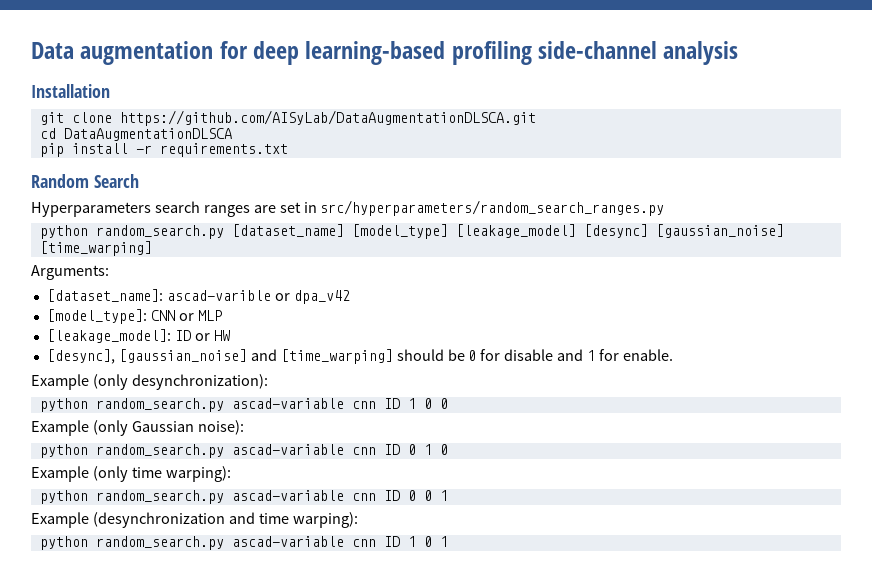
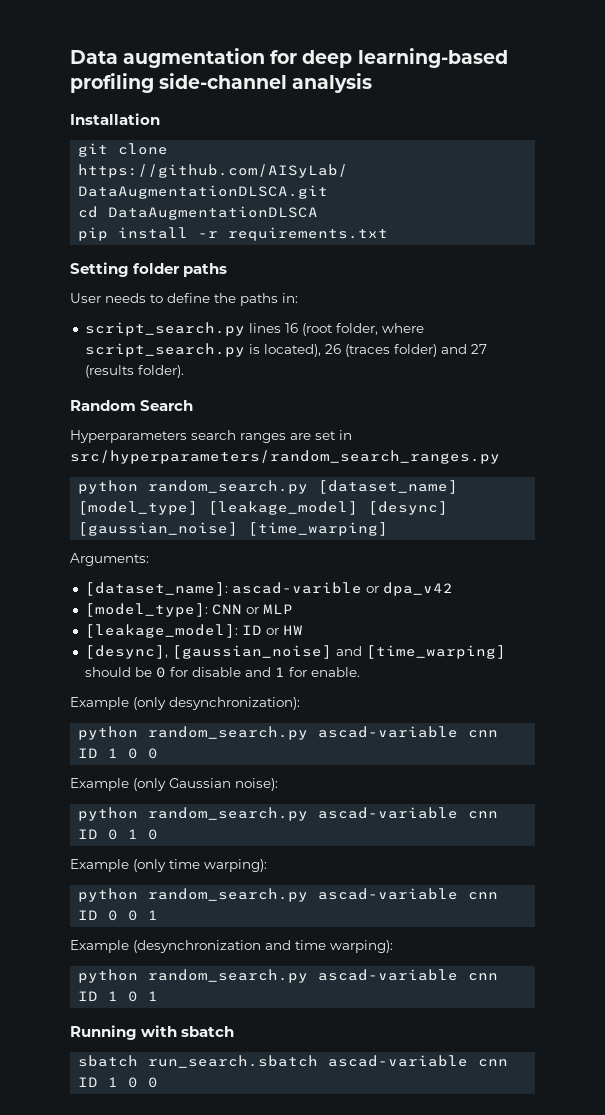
+ Setting folder paths
+ User needs to define the paths in:
+ script_search.py lines 16 (root folder, where script_search.py is located), 26 (traces folder) and 27 (results folder).
+ Running with sbatch
+ sbatch run_search.sbatch ascad-variable cnn ID 1 0 0

